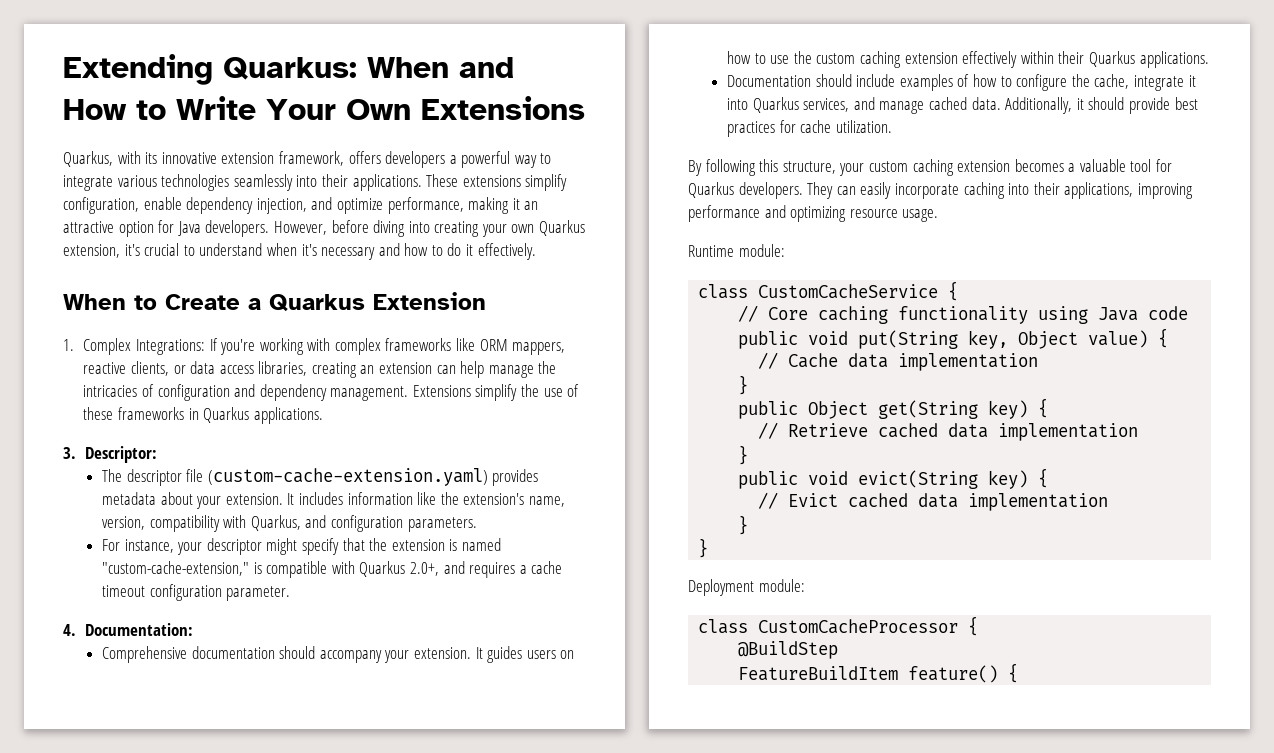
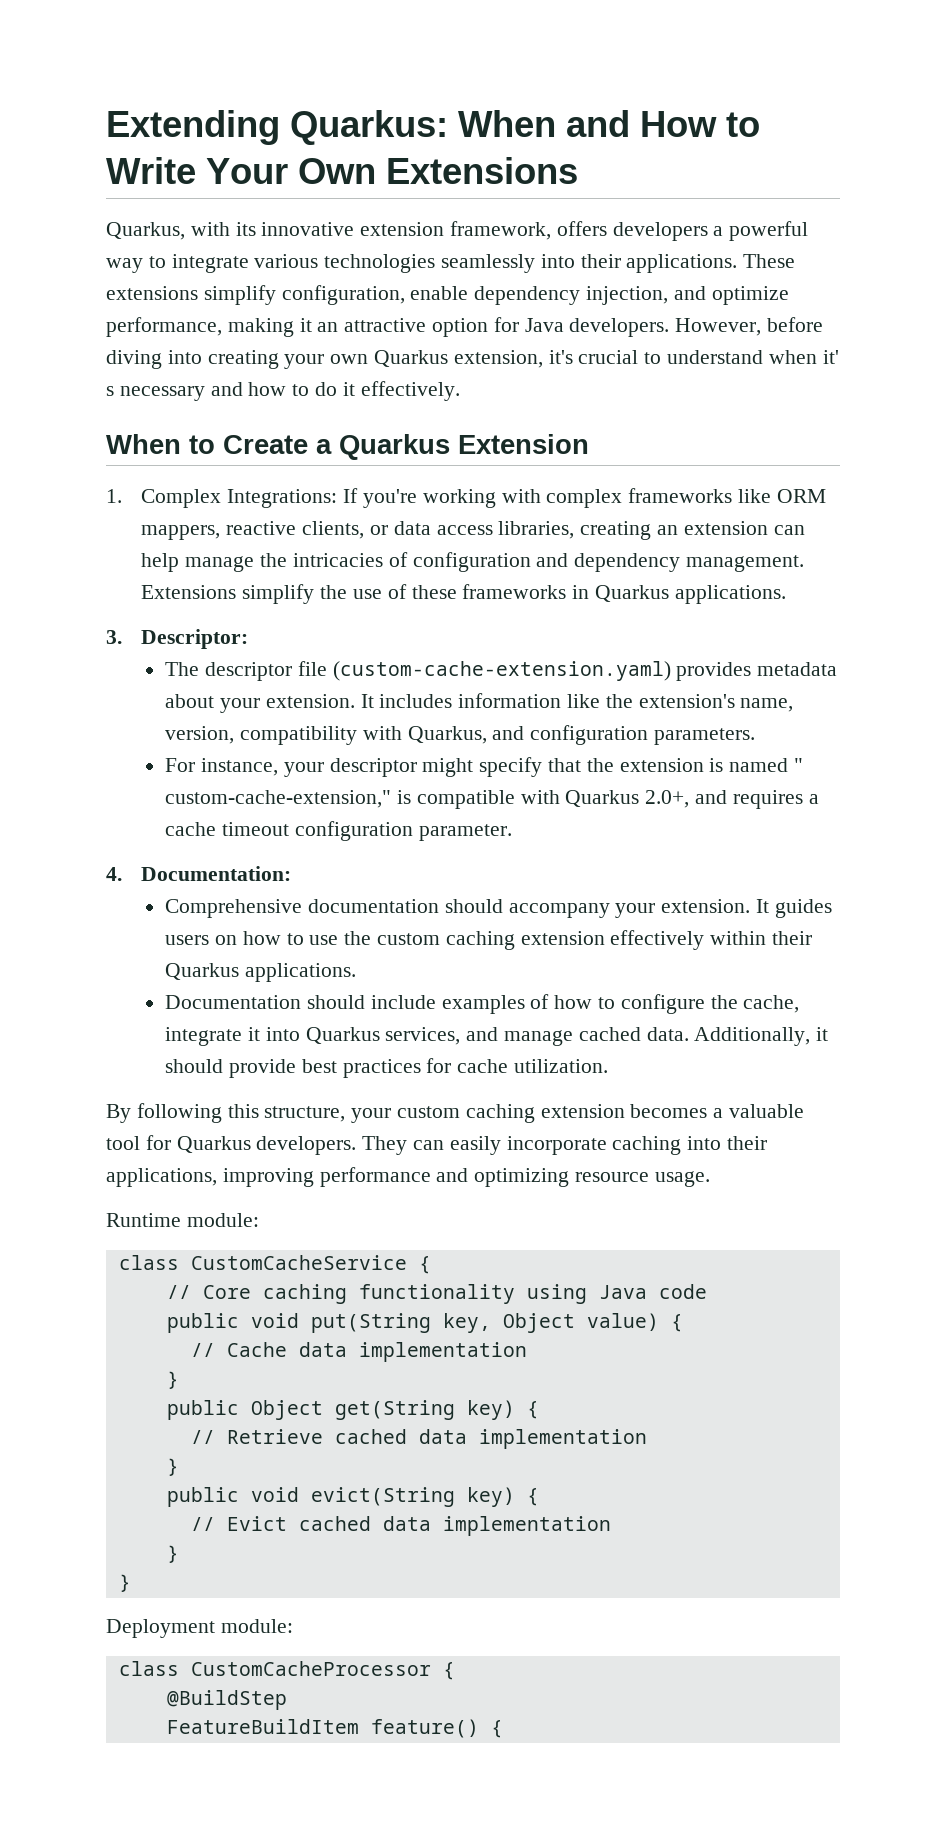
- However, before diving into creating your own Quarkus extension, it's crucial to understand when it's necessary and how to do it effectively.
+ However, before diving into creating your own Quarkus extension, it's crucial to understand when it' s necessary and how to do it effectively.
- For instance, your descriptor might specify that the extension is named "custom-cache-extension," is compatible with Quarkus 2.0+, and requires a cache timeout configuration parameter.
+ For instance, your descriptor might specify that the extension is named " custom-cache-extension," is compatible with Quarkus 2.0+, and requires a cache timeout configuration parameter.

